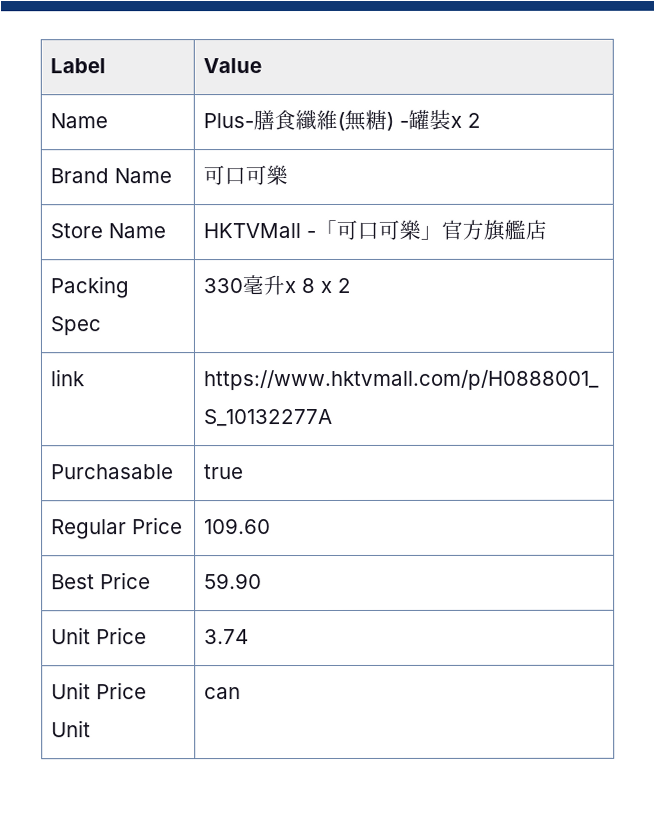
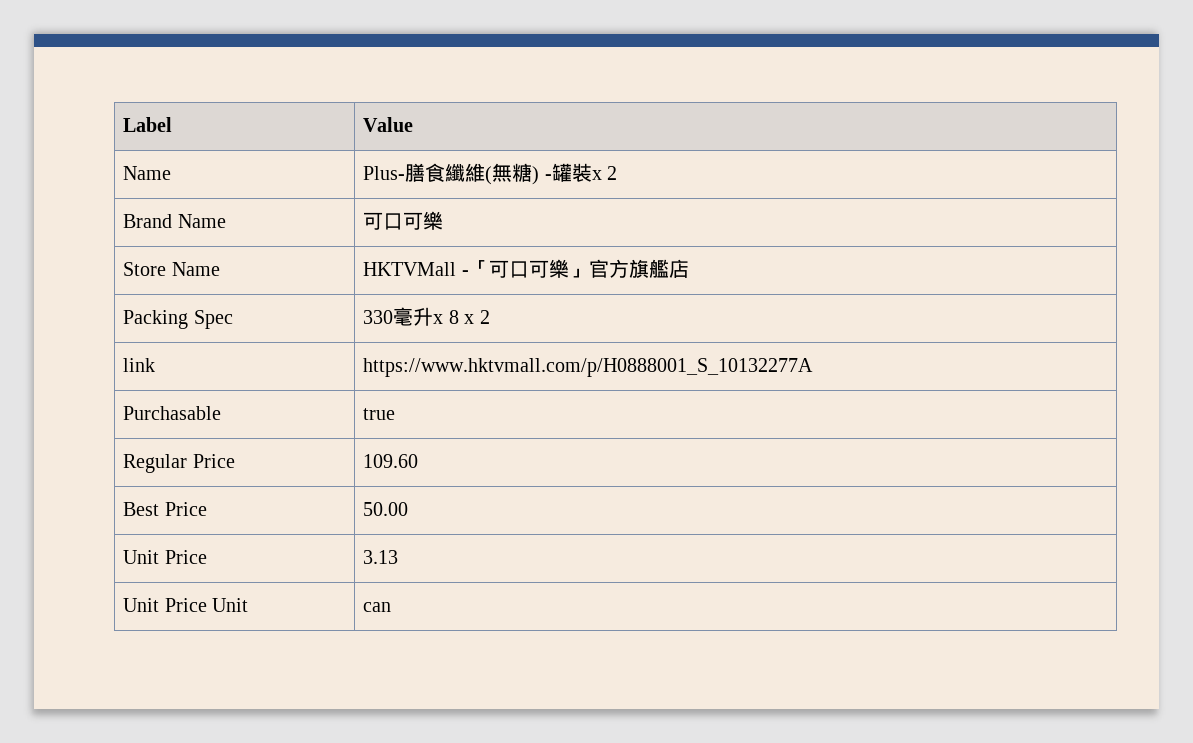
- Best Price | 59.90
+ Best Price | 50.00
- Unit Price | 3.74
+ Unit Price | 3.13

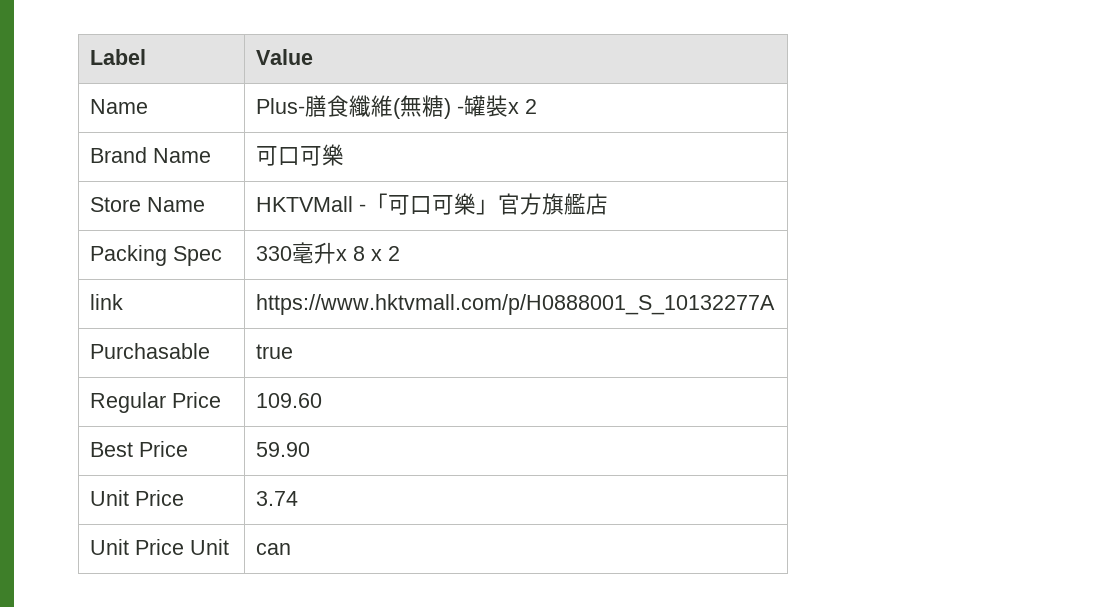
- Best Price | 50.00
+ Best Price | 59.90
- Unit Price | 3.13
+ Unit Price | 3.74

